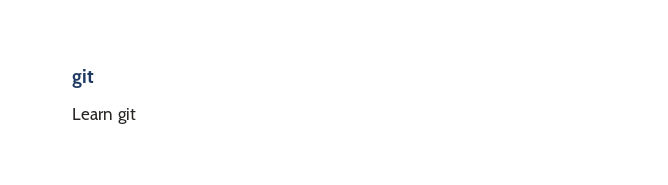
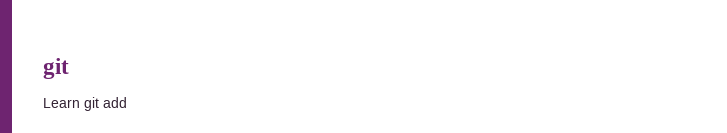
- Learn git
+ Learn git add

